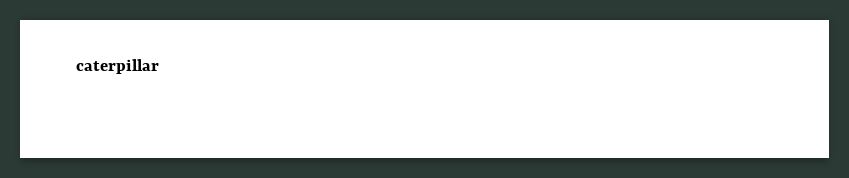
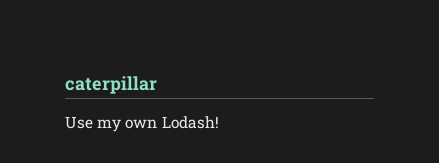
+ Use my own Lodash!

